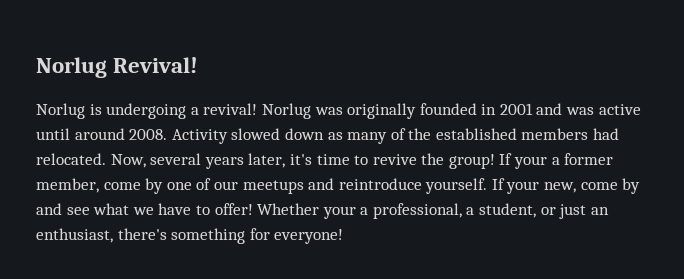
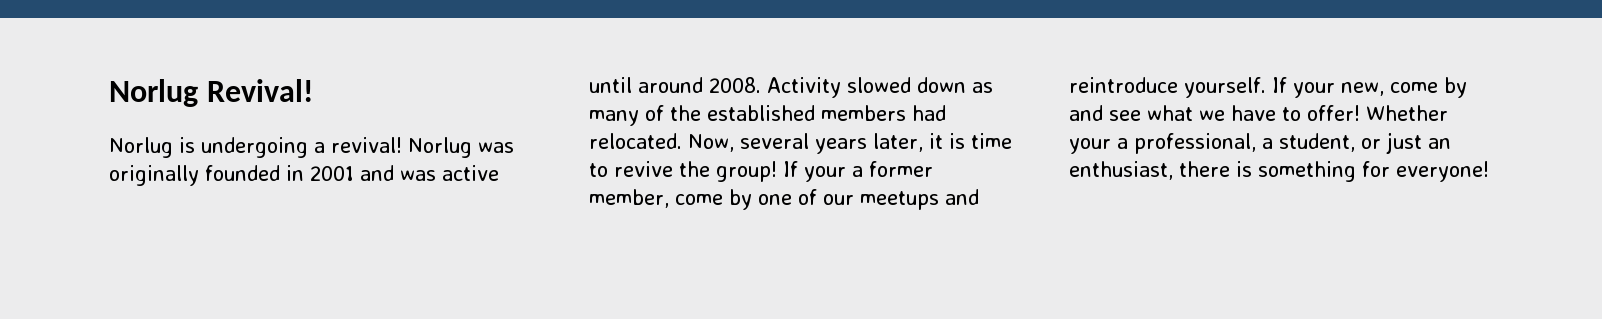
- Now, several years later, it's time to revive the group!
+ Now, several years later, it is time to revive the group!
- Whether your a professional, a student, or just an enthusiast, there's something for everyone!
+ Whether your a professional, a student, or just an enthusiast, there is something for everyone!

